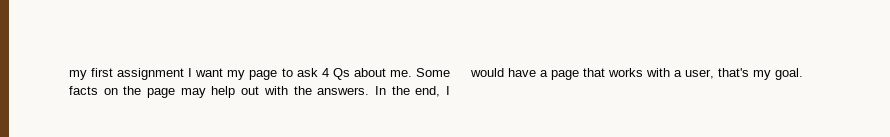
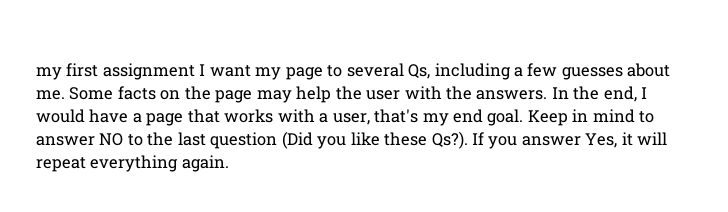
- my first assignment I want my page to ask 4 Qs about me.
+ my first assignment I want my page to several Qs, including a few guesses about me.
- Some facts on the page may help out with the answers.
+ Some facts on the page may help the user with the answers.
- In the end, I would have a page that works with a user, that's my goal.
+ In the end, I would have a page that works with a user, that's my end goal. Keep in mind to answer NO to the last question (Did you like these Qs?). If you answer Yes, it will repeat everything again.

